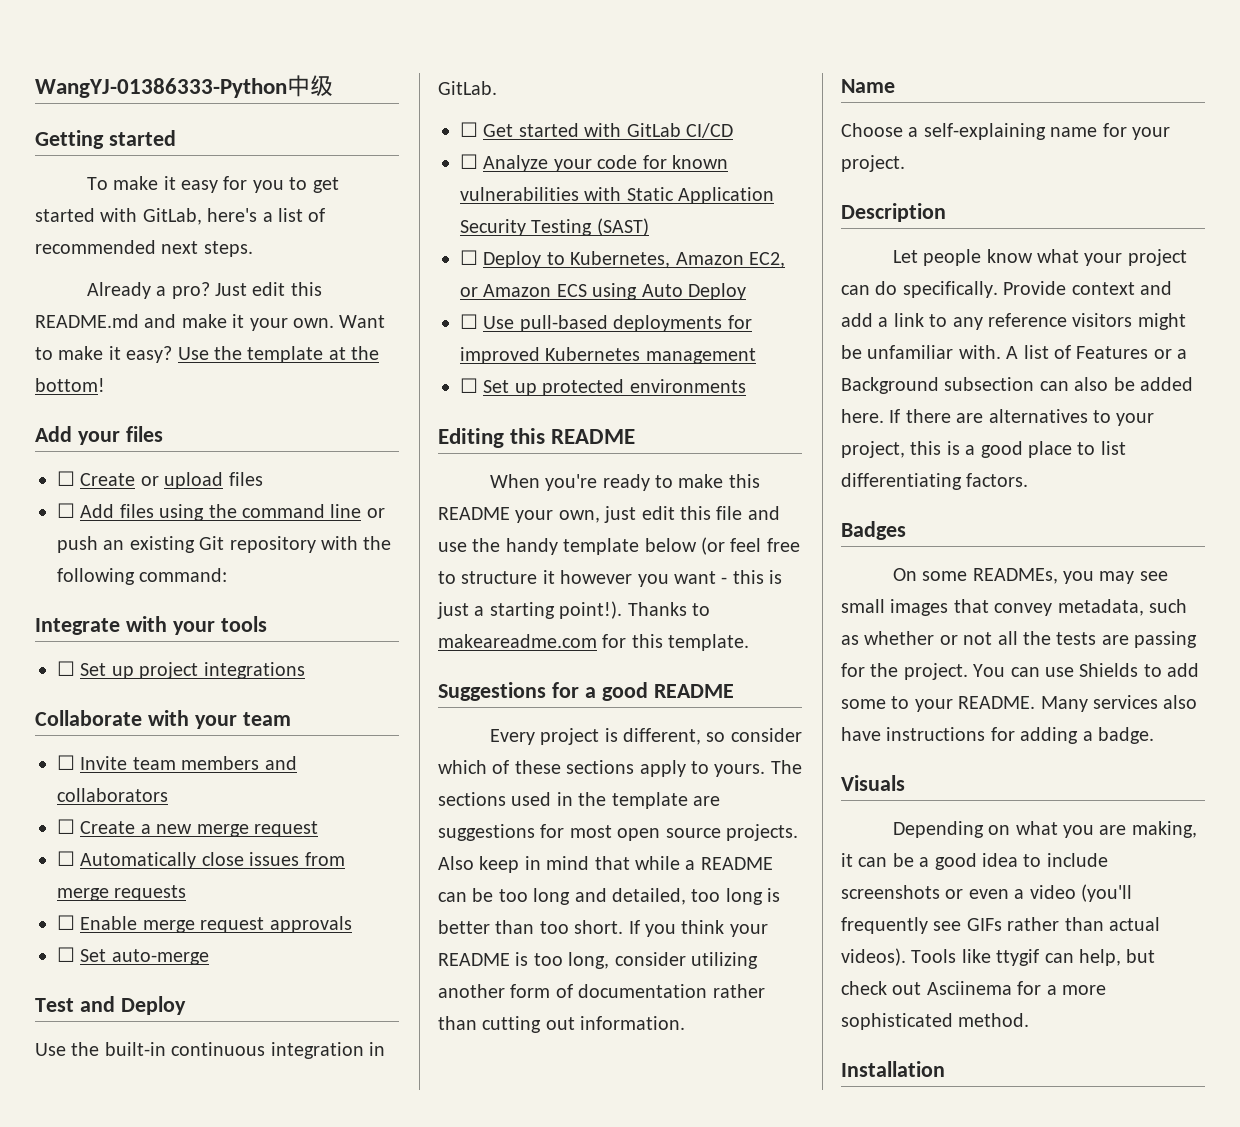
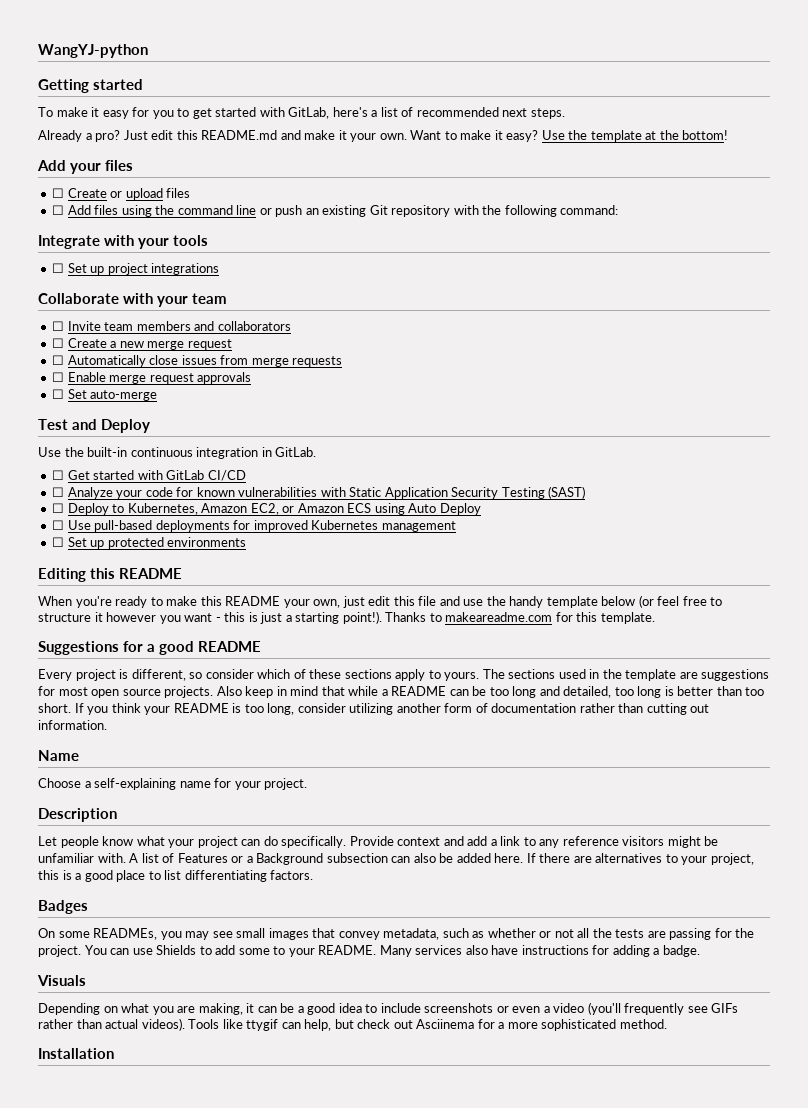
- WangYJ-01386333-Python中级
+ WangYJ-python

